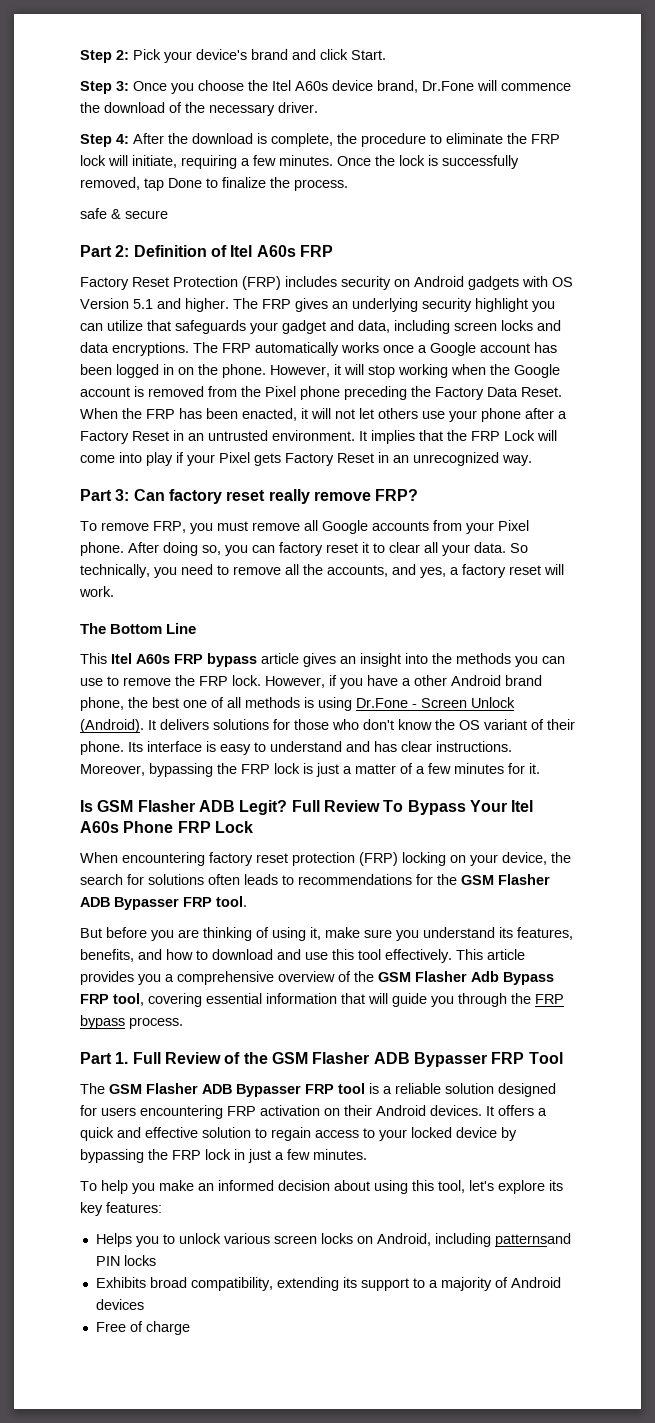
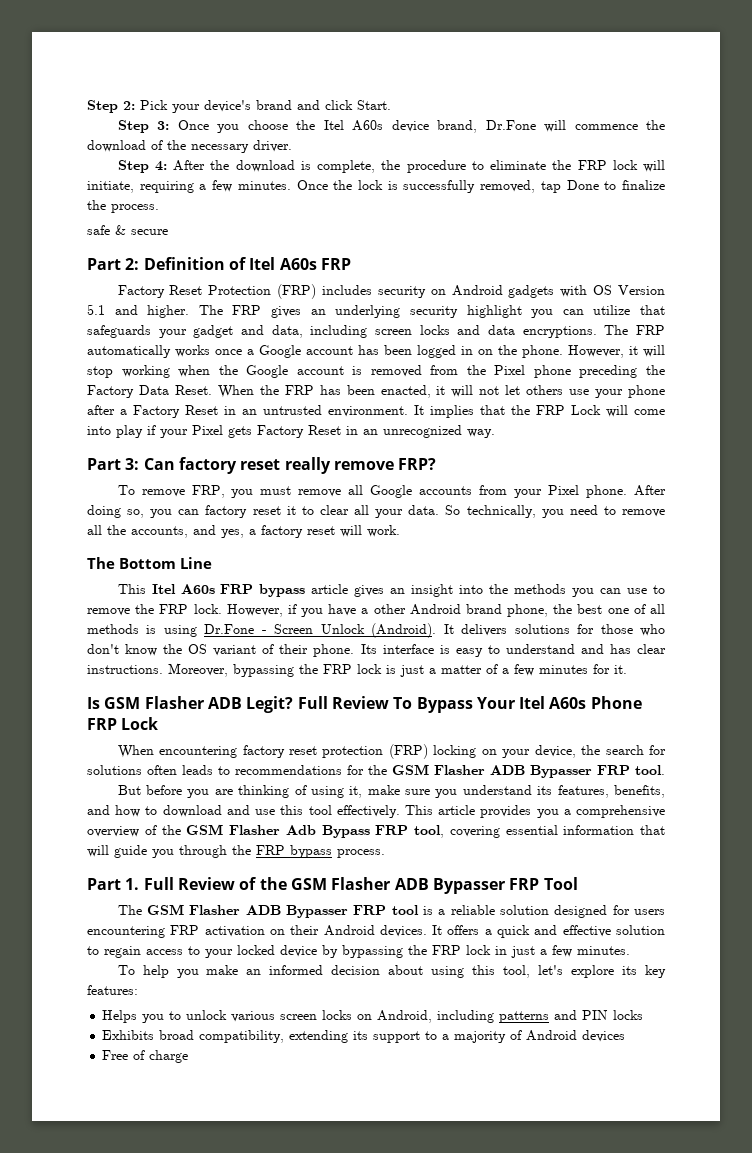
- Helps you to unlock various screen locks on Android, including patternsand PIN locks
+ Helps you to unlock various screen locks on Android, including patterns and PIN locks

